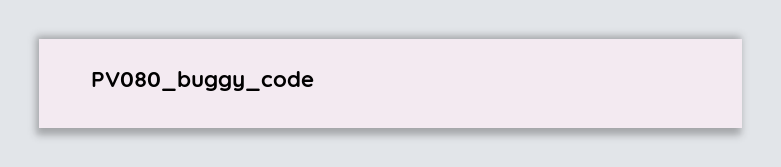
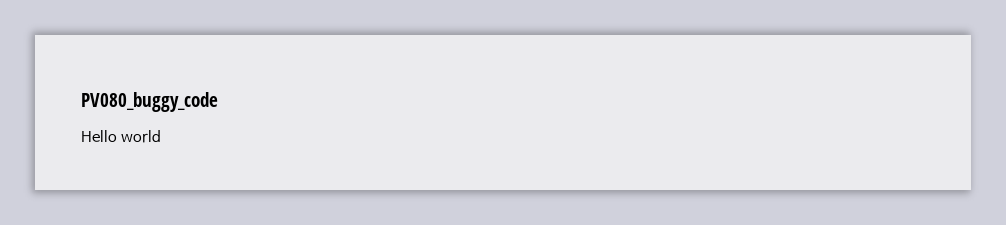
+ Hello world

